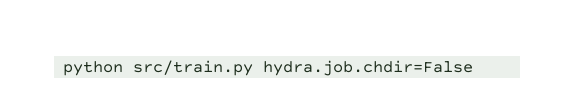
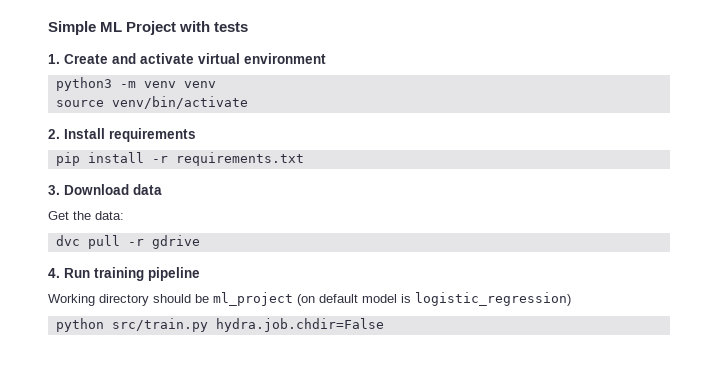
+ Simple ML Project with tests
+ 1. Create and activate virtual environment
+ python3 -m venv venv
+ source venv/bin/activate
+ 2. Install requirements
+ pip install -r requirements.txt
+ 3. Download data
+ Get the data:
+ dvc pull -r gdrive
+ 4. Run training pipeline
+ Working directory should be ml_project (on default model is logistic_regression)

